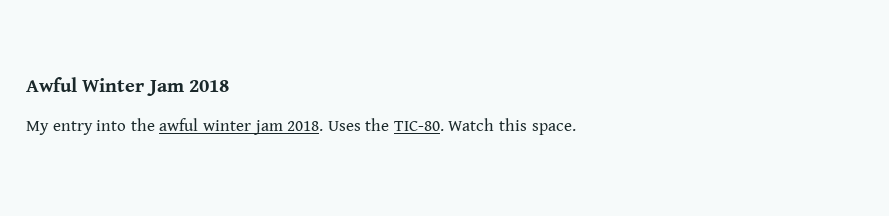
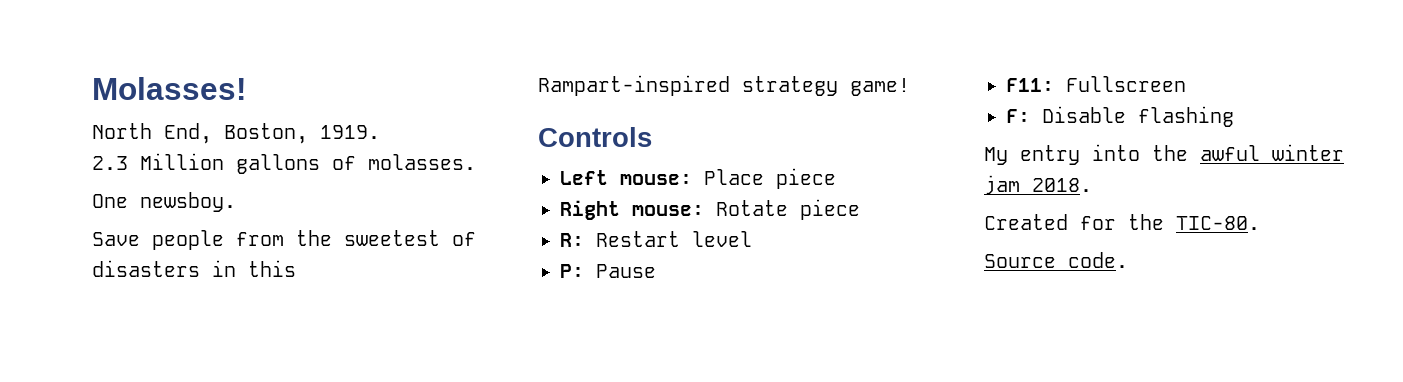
- Awful Winter Jam 2018
+ Molasses!
+ North End, Boston, 1919.
+ 2.3 Million gallons of molasses.
+ One newsboy.
+ Save people from the sweetest of disasters in this Rampart-inspired strategy game!
+ Controls
+ Left mouse: Place piece
+ Right mouse: Rotate piece
+ R: Restart level
+ P: Pause
+ F11: Fullscreen
+ F: Disable flashing
- My entry into the awful winter jam 2018. Uses the TIC-80. Watch this space.
+ My entry into the awful winter jam 2018.
+ Created for the TIC-80.
+ Source code.

